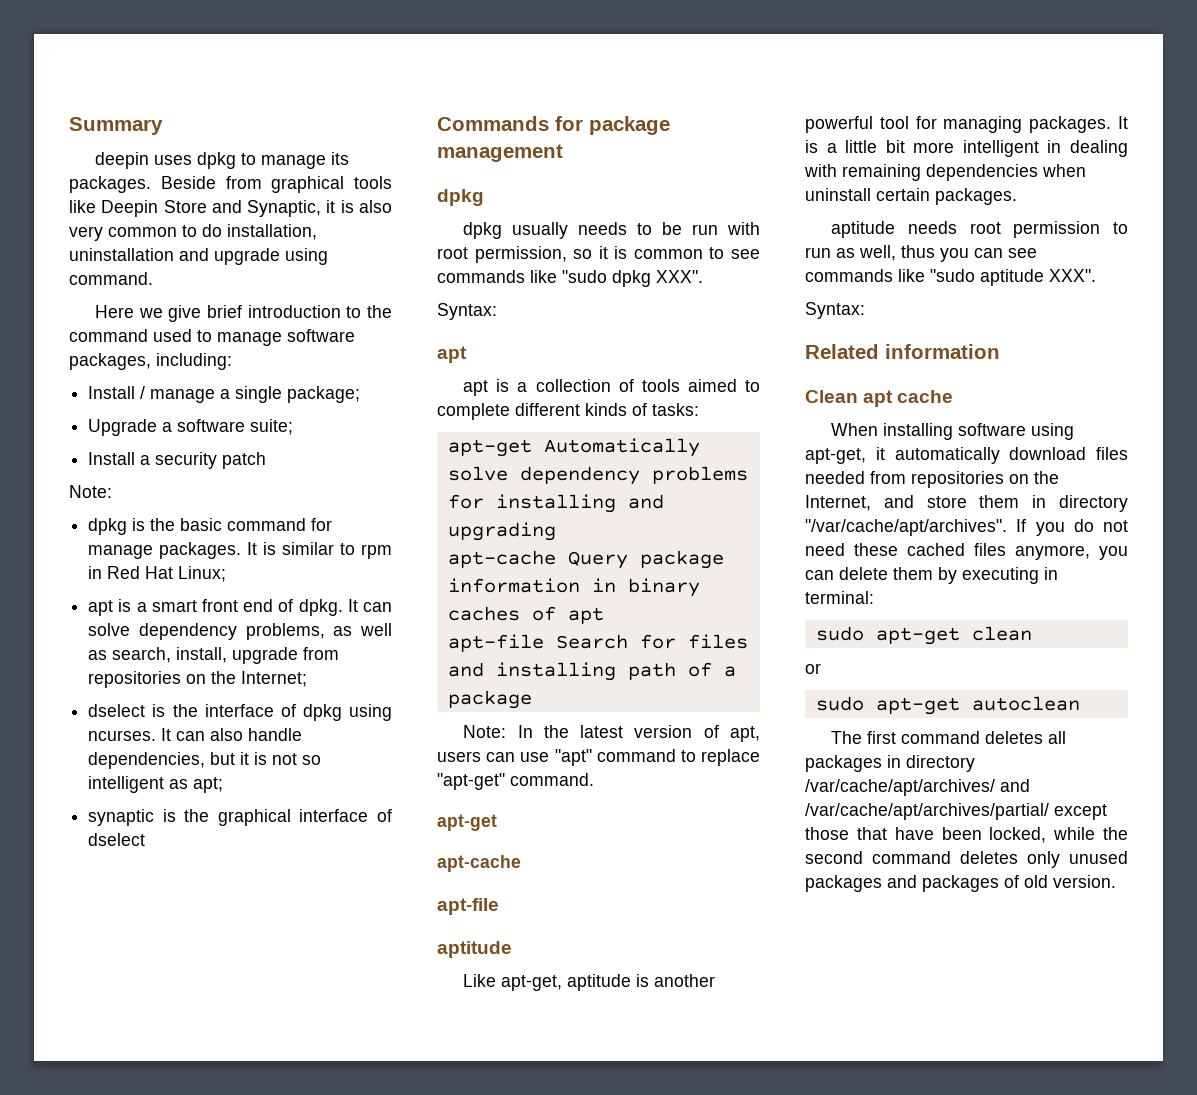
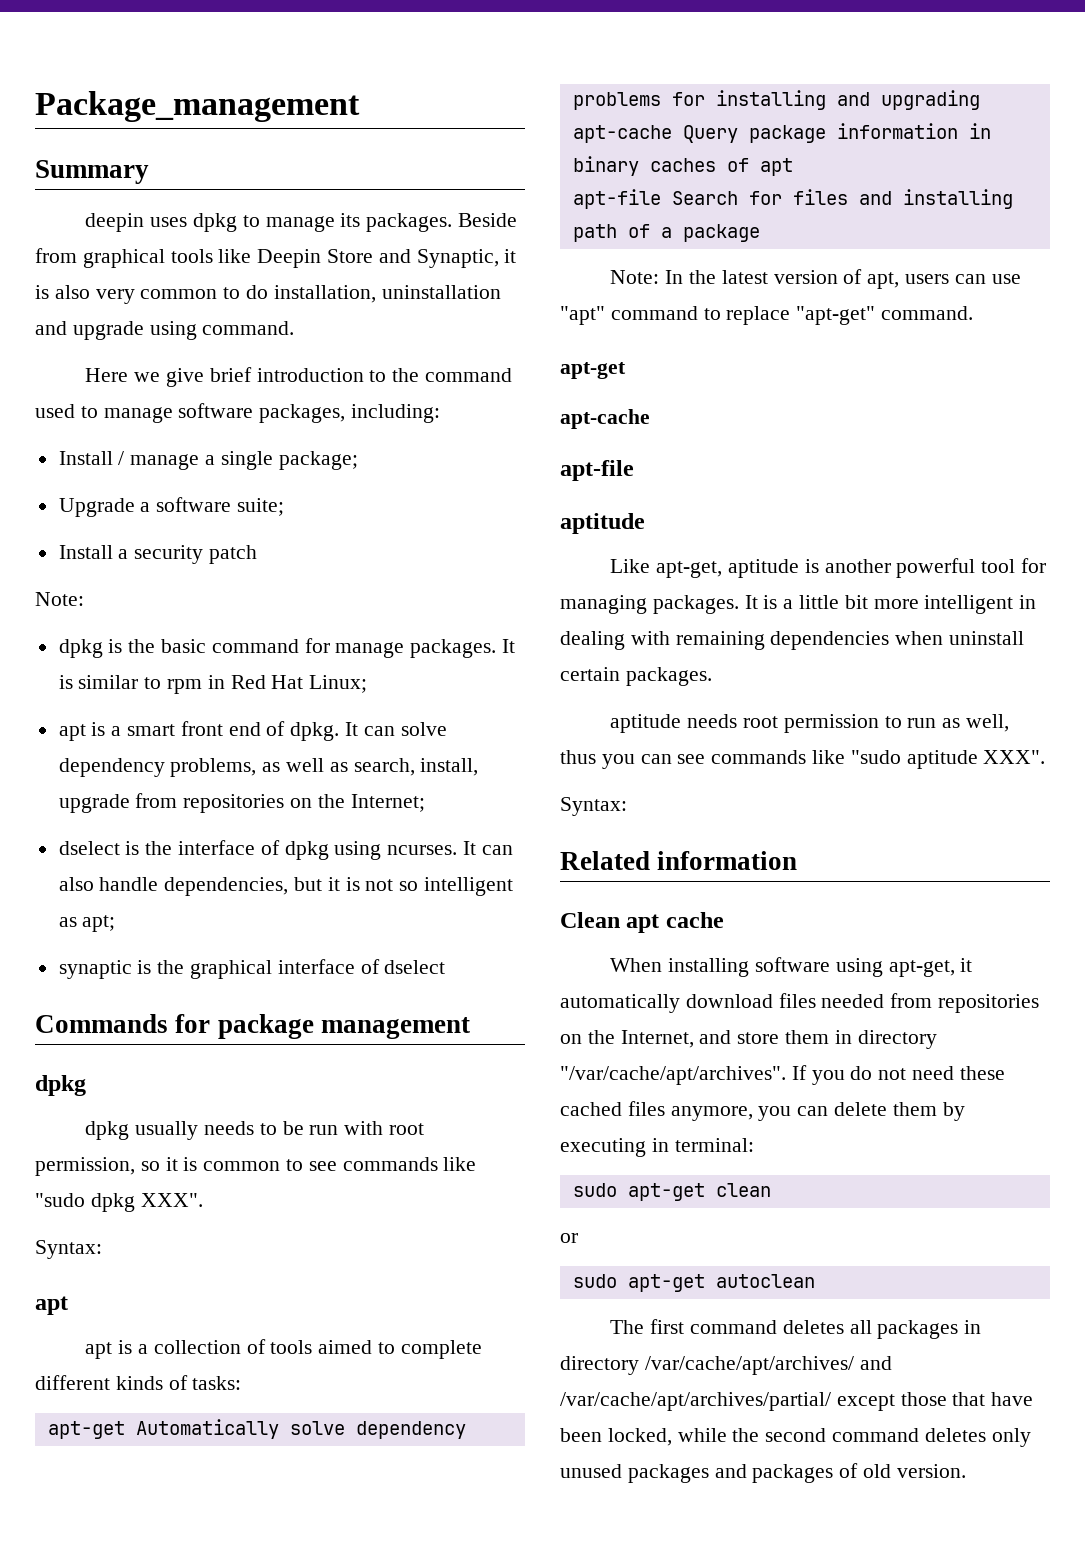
+ Package_management

